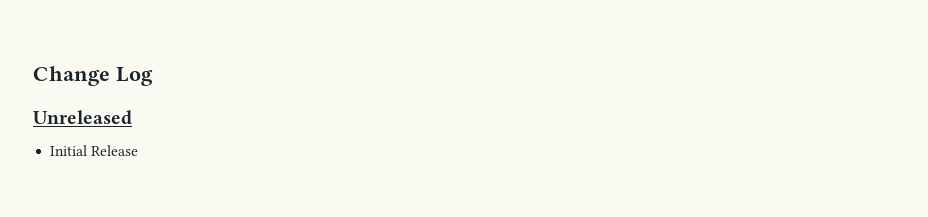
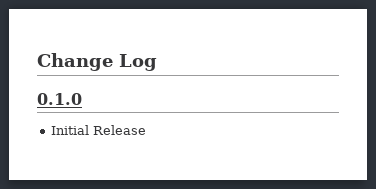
- Unreleased
+ 0.1.0

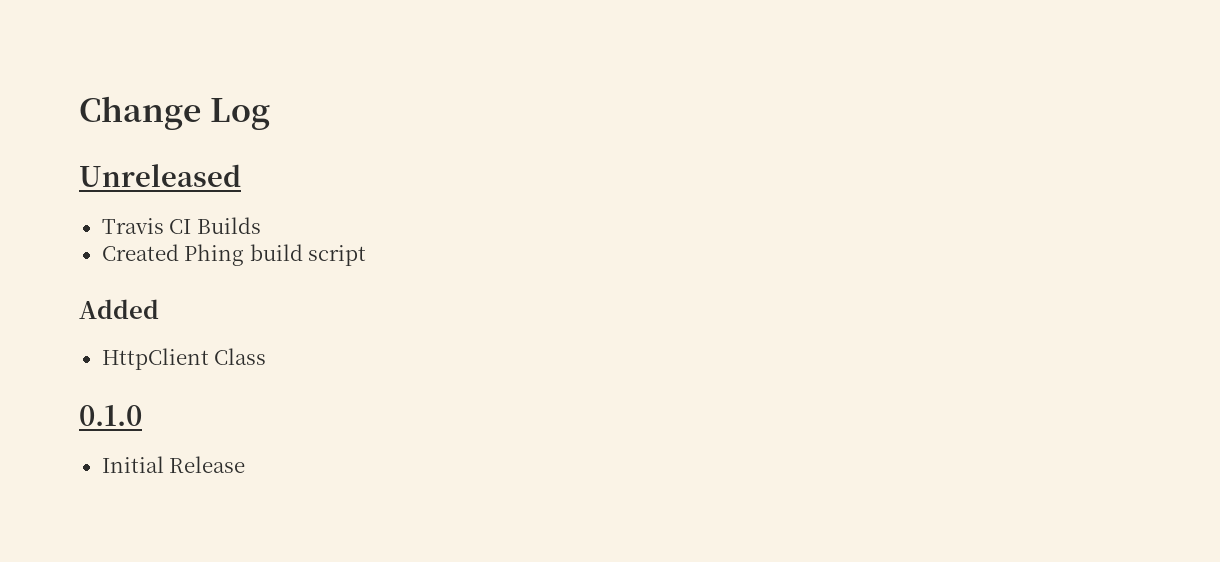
+ Unreleased
+ Travis CI Builds
+ Created Phing build script
+ Added
+ HttpClient Class

